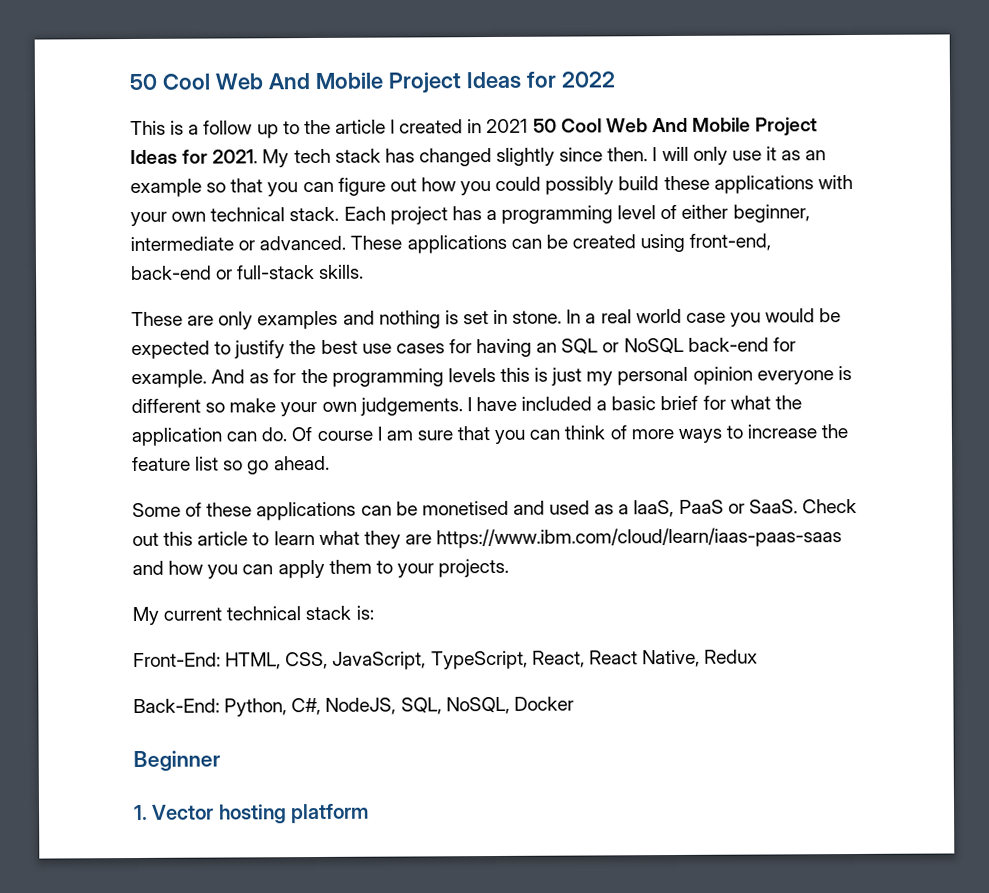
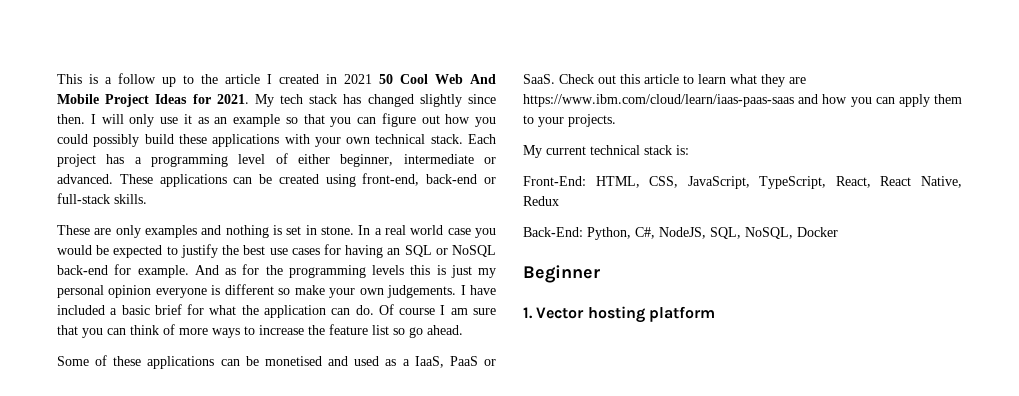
- 50 Cool Web And Mobile Project Ideas for 2022

